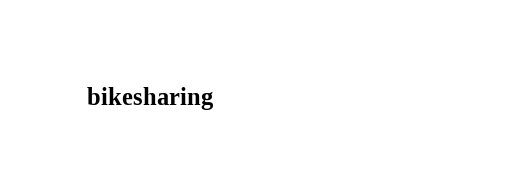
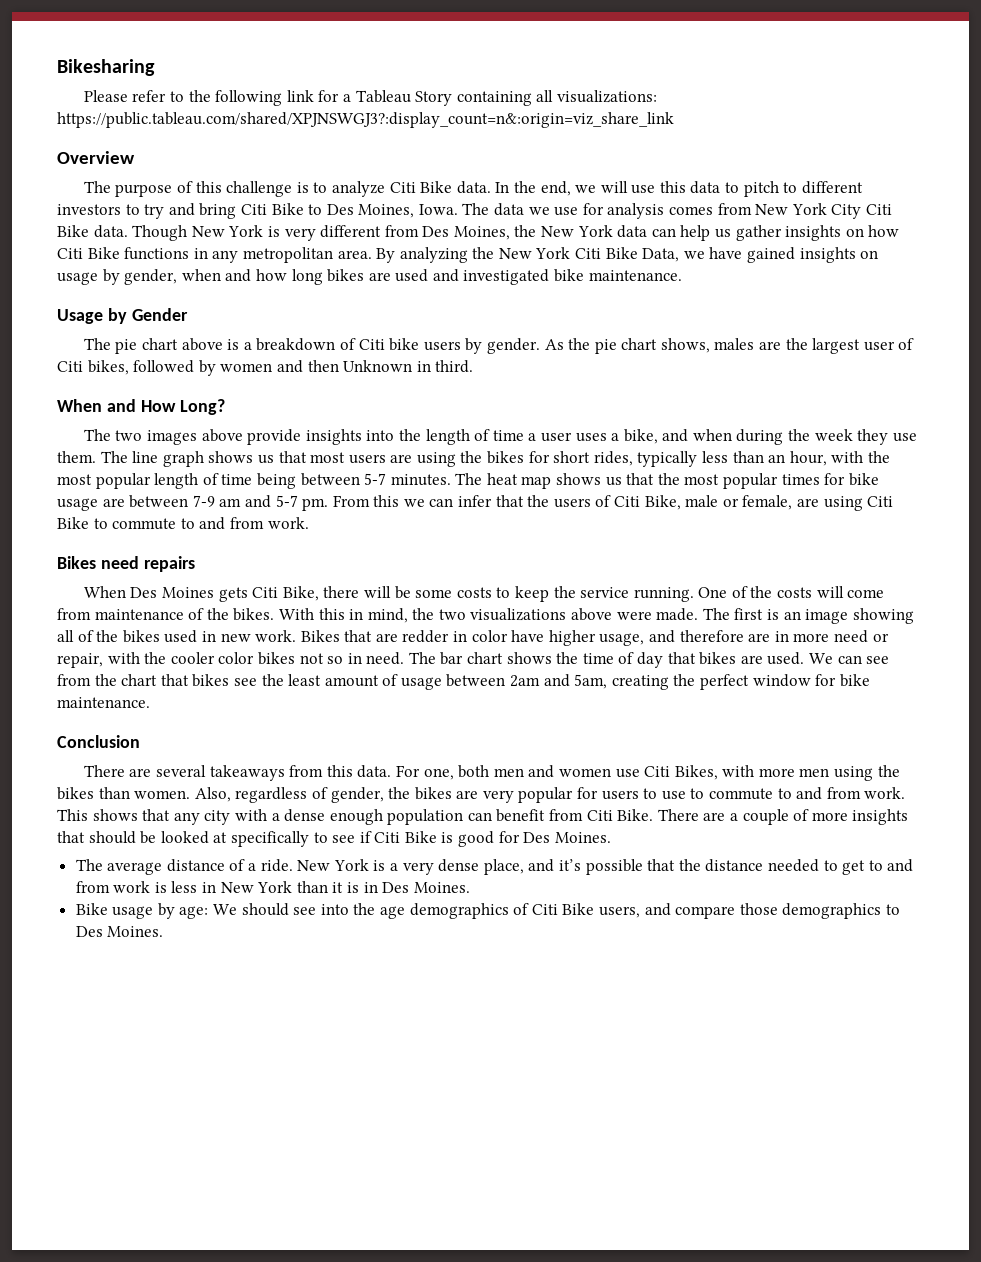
- bikesharing
+ Bikesharing
+ Please refer to the following link for a Tableau Story containing all visualizations: https://public.tableau.com/shared/XPJNSWGJ3?:display_count=n&:origin=viz_share_link
+ Overview
+ The purpose of this challenge is to analyze Citi Bike data. In the end, we will use this data to pitch to different investors to try and bring Citi Bike to Des Moines, Iowa. The data we use for analysis comes from New York City Citi Bike data. Though New York is very different from Des Moines, the New York data can help us gather insights on how Citi Bike functions in any metropolitan area. By analyzing the New York Citi Bike Data, we have gained insights on usage by gender, when and how long bikes are used and investigated bike maintenance.
+ Usage by Gender
+ The pie chart above is a breakdown of Citi bike users by gender. As the pie chart shows, males are the largest user of Citi bikes, followed by women and then Unknown in third.
+ When and How Long?
+ The two images above provide insights into the length of time a user uses a bike, and when during the week they use them. The line graph shows us that most users are using the bikes for short rides, typically less than an hour, with the most popular length of time being between 5-7 minutes. The heat map shows us that the most popular times for bike usage are between 7-9 am and 5-7 pm. From this we can infer that the users of Citi Bike, male or female, are using Citi Bike to commute to and from work.
+ Bikes need repairs
+ When Des Moines gets Citi Bike, there will be some costs to keep the service running. One of the costs will come from maintenance of the bikes. With this in mind, the two visualizations above were made. The first is an image showing all of the bikes used in new work. Bikes that are redder in color have higher usage, and therefore are in more need or repair, with the cooler color bikes not so in need. The bar chart shows the time of day that bikes are used. We can see from the chart that bikes see the least amount of usage between 2am and 5am, creating the perfect window for bike maintenance.
+ Conclusion
+ There are several takeaways from this data. For one, both men and women use Citi Bikes, with more men using the bikes than women. Also, regardless of gender, the bikes are very popular for users to use to commute to and from work. This shows that any city with a dense enough population can benefit from Citi Bike. There are a couple of more insights that should be looked at specifically to see if Citi Bike is good for Des Moines.
+ The average distance of a ride. New York is a very dense place, and it’s possible that the distance needed to get to and from work is less in New York than it is in Des Moines.
+ Bike usage by age: We should see into the age demographics of Citi Bike users, and compare those demographics to Des Moines.

